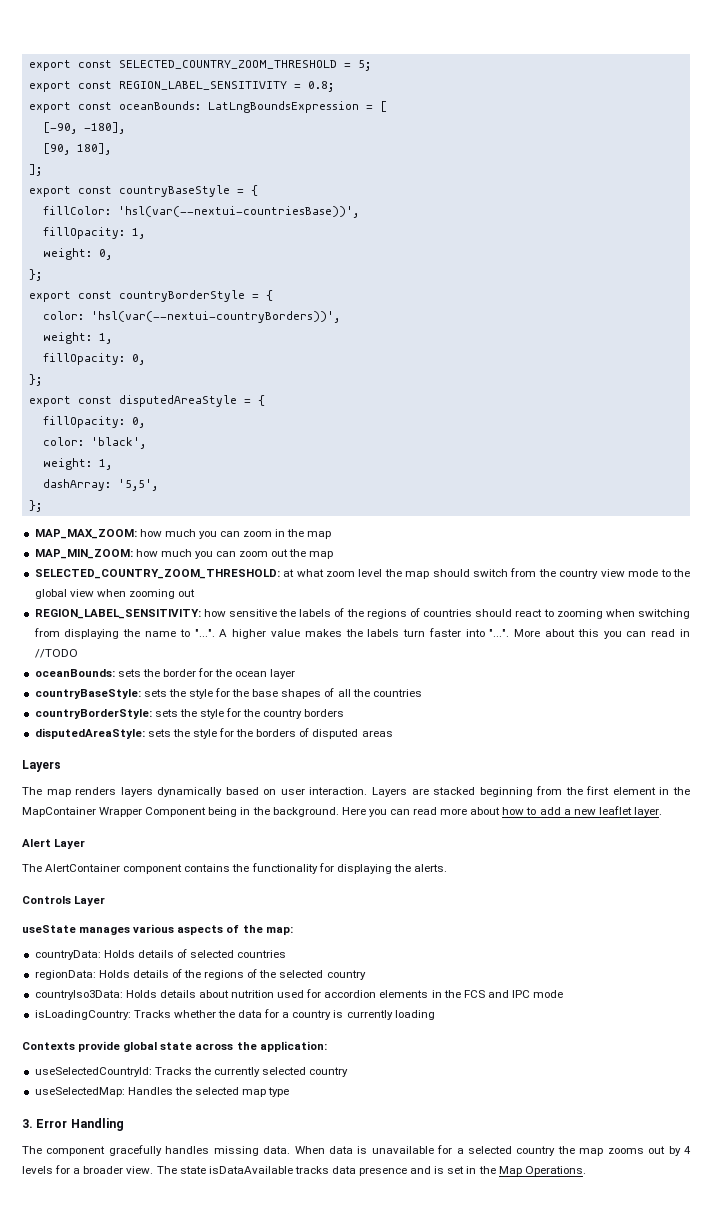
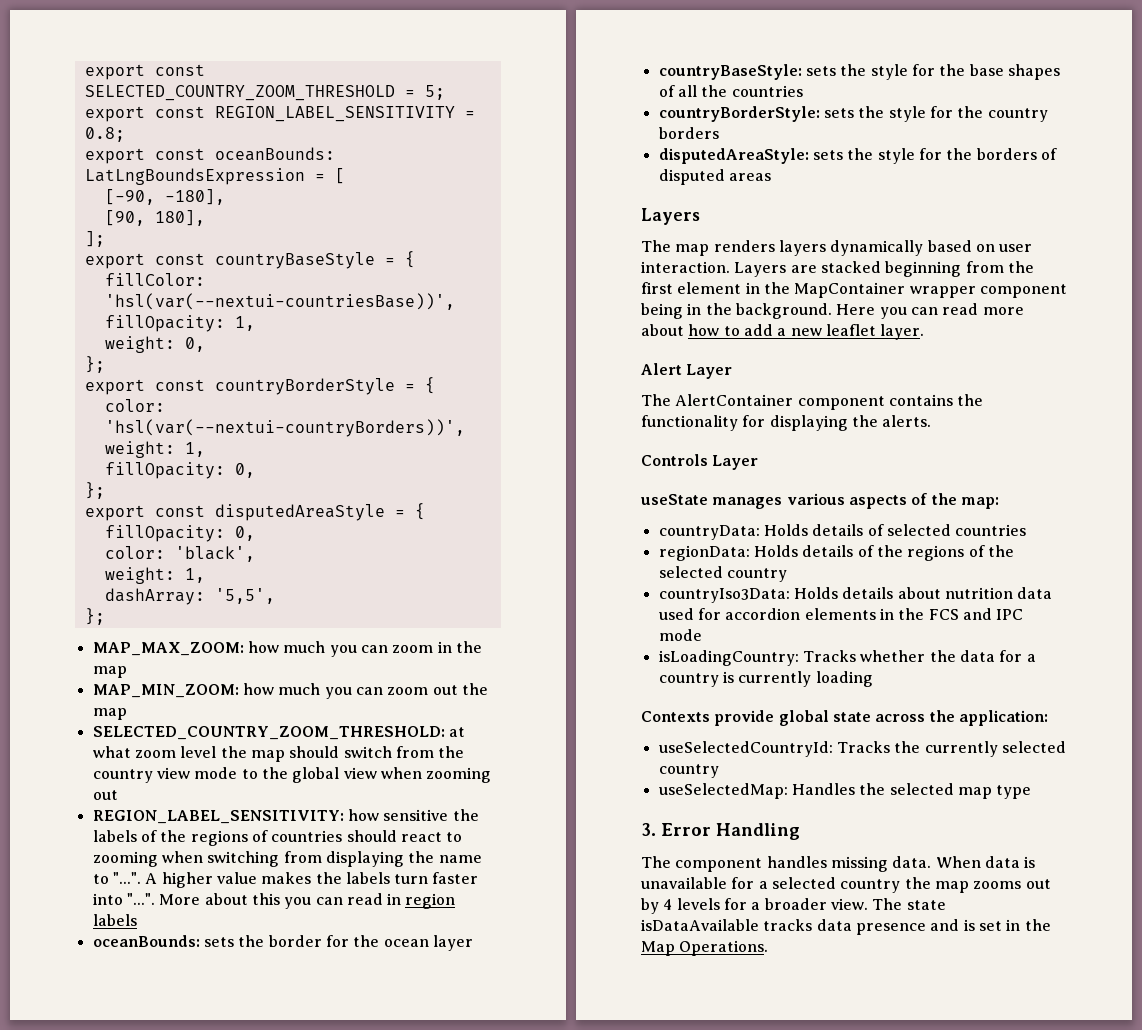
- REGION_LABEL_SENSITIVITY: how sensitive the labels of the regions of countries should react to zooming when switching from displaying the name to "...". A higher value makes the labels turn faster into "...". More about this you can read in //TODO
+ REGION_LABEL_SENSITIVITY: how sensitive the labels of the regions of countries should react to zooming when switching from displaying the name to "...". A higher value makes the labels turn faster into "...". More about this you can read in region labels
- Layers are stacked beginning from the first element in the MapContainer Wrapper Component being in the background.
+ Layers are stacked beginning from the first element in the MapContainer wrapper component being in the background.
- countryIso3Data: Holds details about nutrition used for accordion elements in the FCS and IPC mode
+ countryIso3Data: Holds details about nutrition data used for accordion elements in the FCS and IPC mode
- The component gracefully handles missing data.
+ The component handles missing data.

